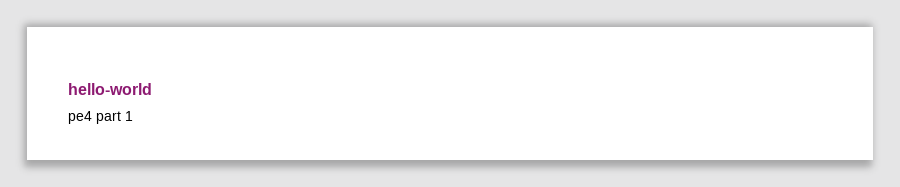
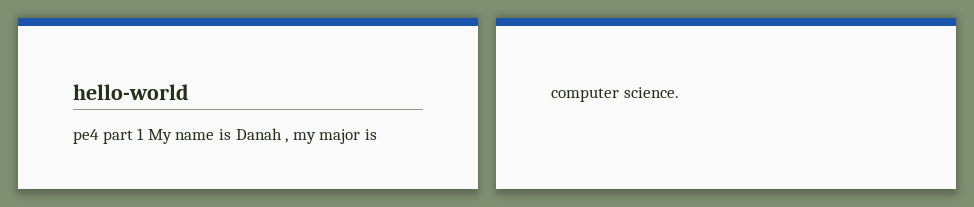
- pe4 part 1
+ pe4 part 1 My name is Danah , my major is computer science.

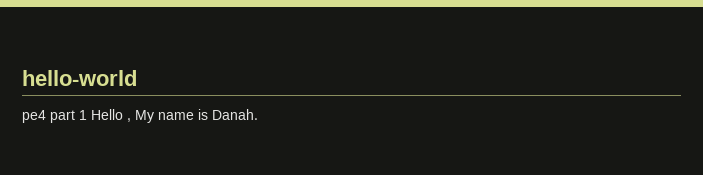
- pe4 part 1 My name is Danah , my major is computer science.
+ pe4 part 1 Hello , My name is Danah.

